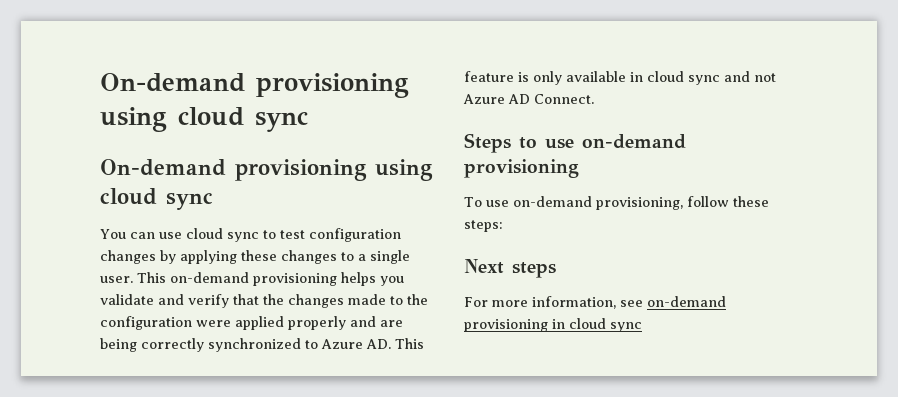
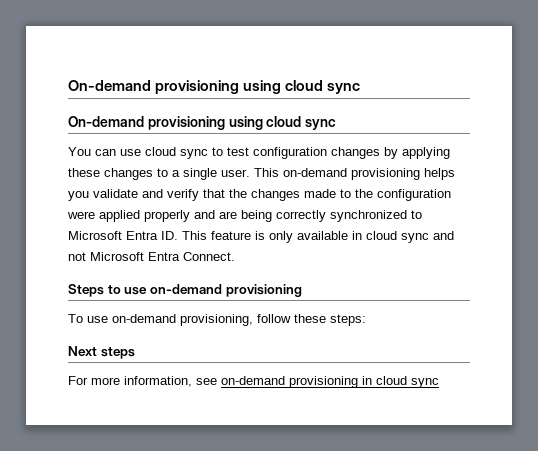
- This on-demand provisioning helps you validate and verify that the changes made to the configuration were applied properly and are being correctly synchronized to Azure AD. This feature is only available in cloud sync and not Azure AD Connect.
+ This on-demand provisioning helps you validate and verify that the changes made to the configuration were applied properly and are being correctly synchronized to Microsoft Entra ID. This feature is only available in cloud sync and not Microsoft Entra Connect.

